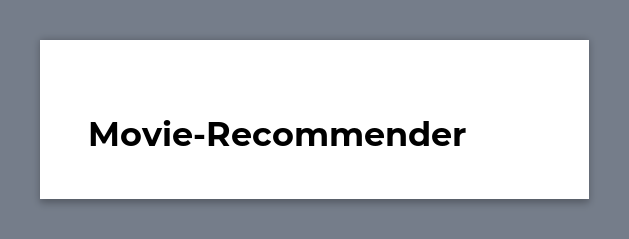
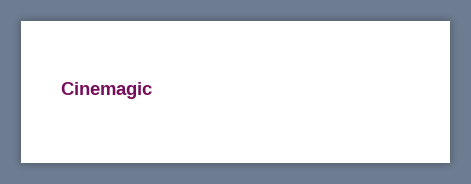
- Movie-Recommender
+ Cinemagic

